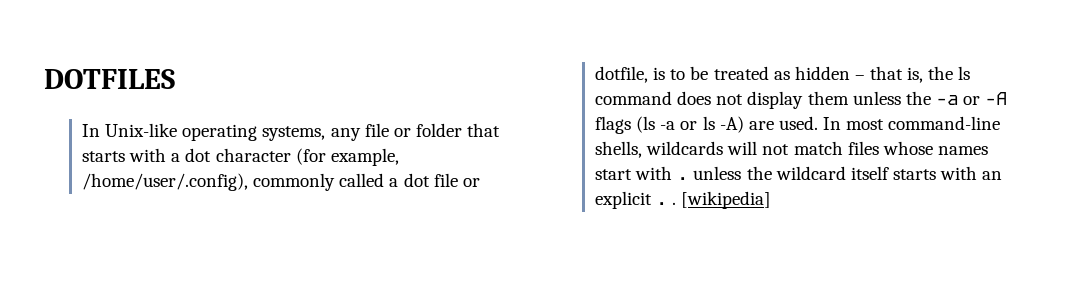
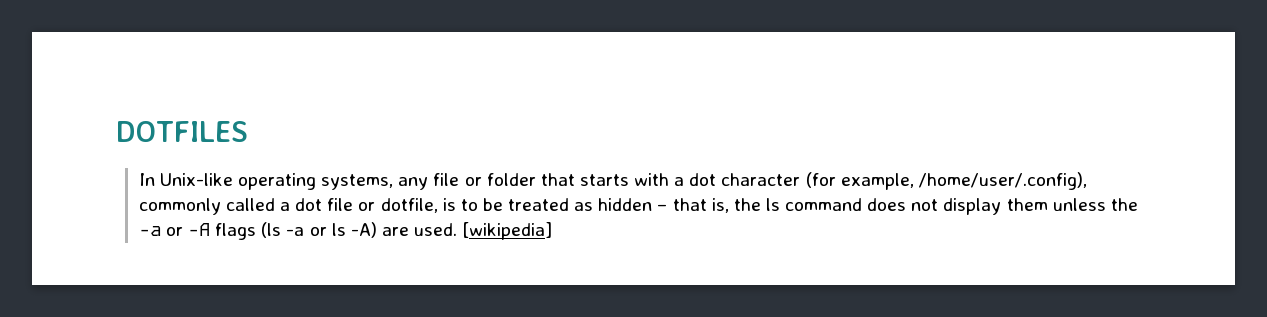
- In most command-line shells, wildcards will not match files whose names start with . unless the wildcard itself starts with an explicit . .

